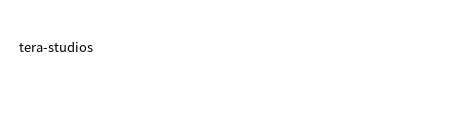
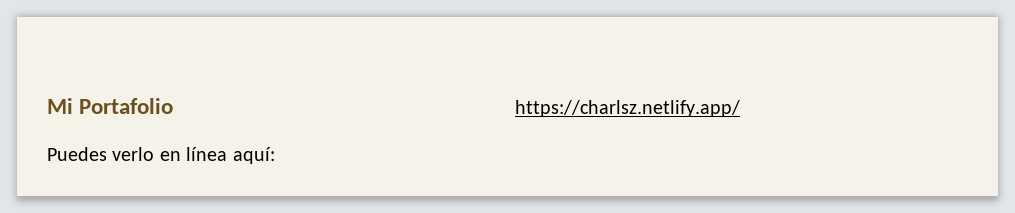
- tera-studios
+ Mi Portafolio
+ Puedes verlo en línea aquí: https://charlsz.netlify.app/

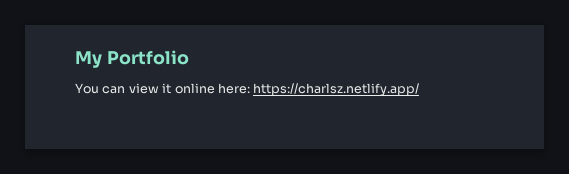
- Mi Portafolio
- Puedes verlo en línea aquí: https://charlsz.netlify.app/
+ My Portfolio
+ You can view it online here: https://charlsz.netlify.app/

